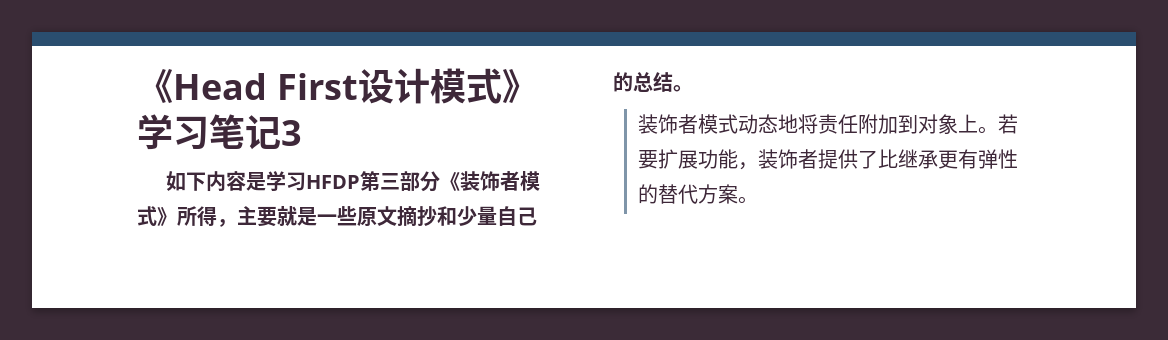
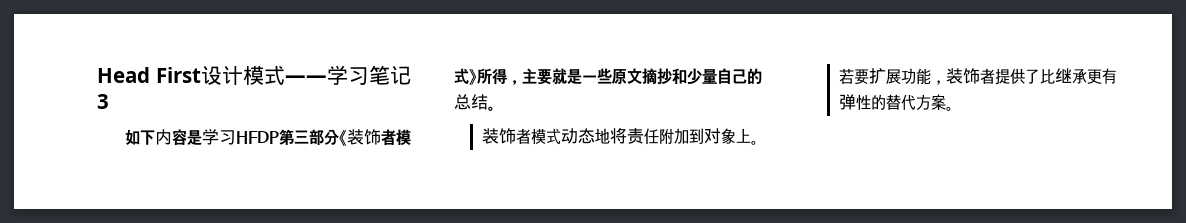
- 《Head First设计模式》学习笔记3
+ Head First设计模式——学习笔记3

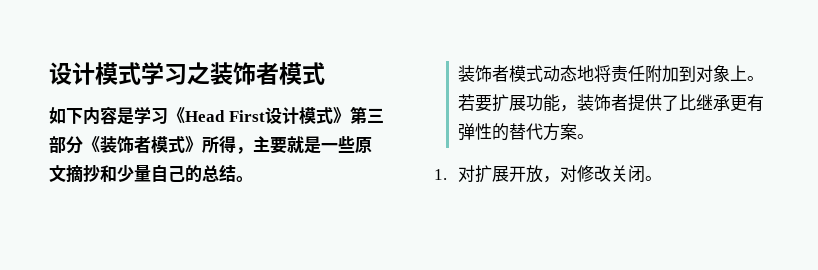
- Head First设计模式——学习笔记3
+ 设计模式学习之装饰者模式
- 如下内容是学习HFDP第三部分《装饰者模式》所得，主要就是一些原文摘抄和少量自己的总结。
+ 如下内容是学习《Head First设计模式》第三部分《装饰者模式》所得，主要就是一些原文摘抄和少量自己的总结。
+ 1.对扩展开放，对修改关闭。

